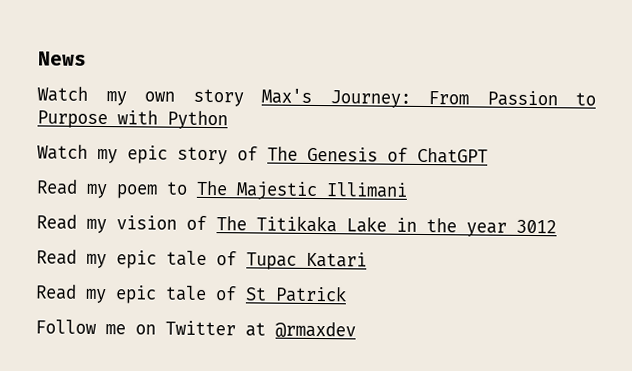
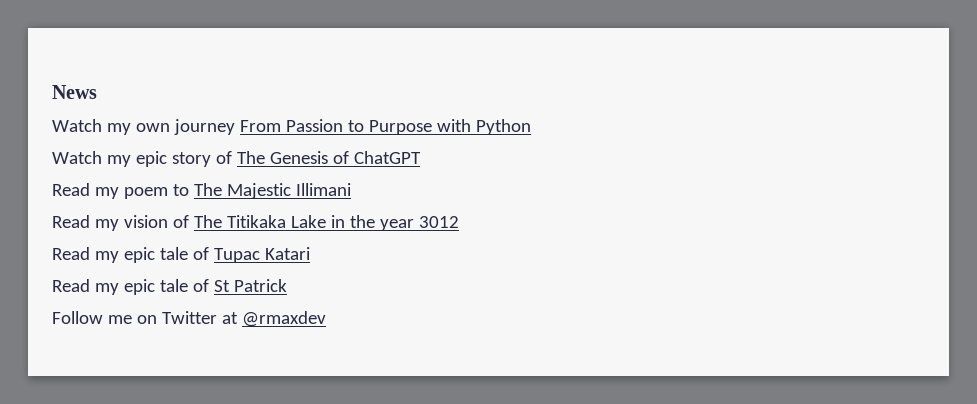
- Watch my own story Max's Journey: From Passion to Purpose with Python
+ Watch my own journey From Passion to Purpose with Python

